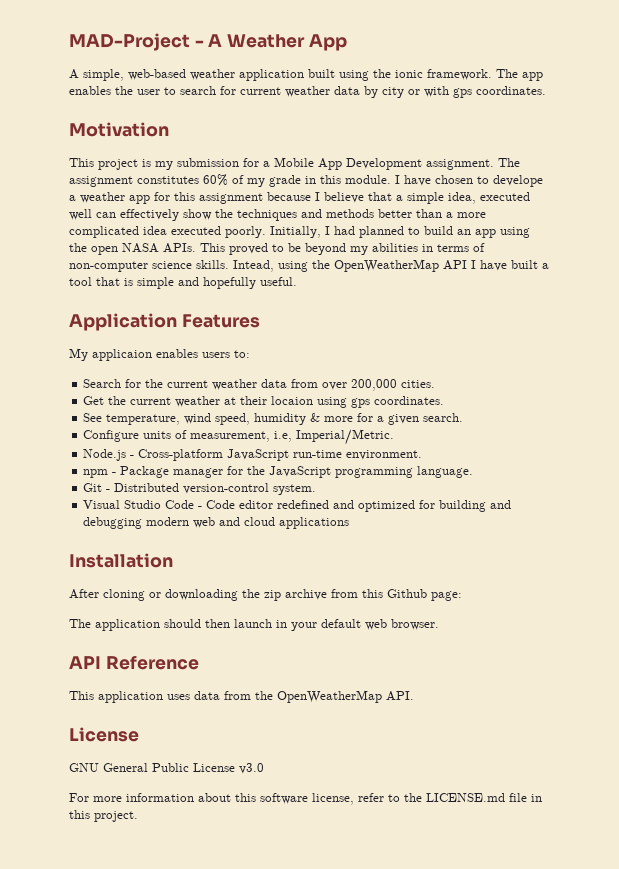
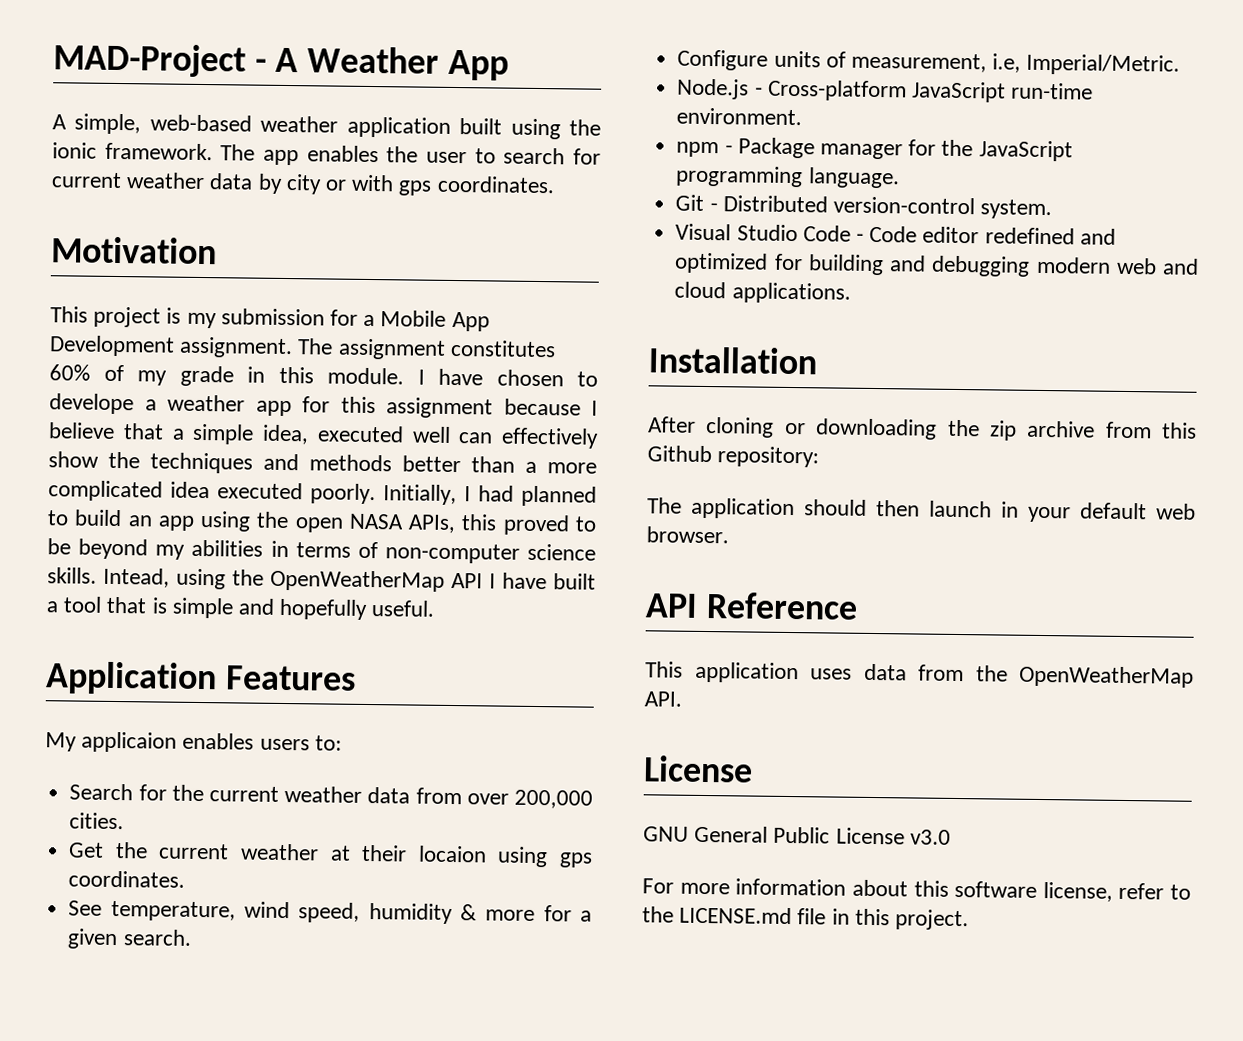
- Initially, I had planned to build an app using the open NASA APIs. This proved to be beyond my abilities in terms of non-computer science skills.
+ Initially, I had planned to build an app using the open NASA APIs, this proved to be beyond my abilities in terms of non-computer science skills.
- Visual Studio Code - Code editor redefined and optimized for building and debugging modern web and cloud applications
+ Visual Studio Code - Code editor redefined and optimized for building and debugging modern web and cloud applications.
- After cloning or downloading the zip archive from this Github page:
+ After cloning or downloading the zip archive from this Github repository:

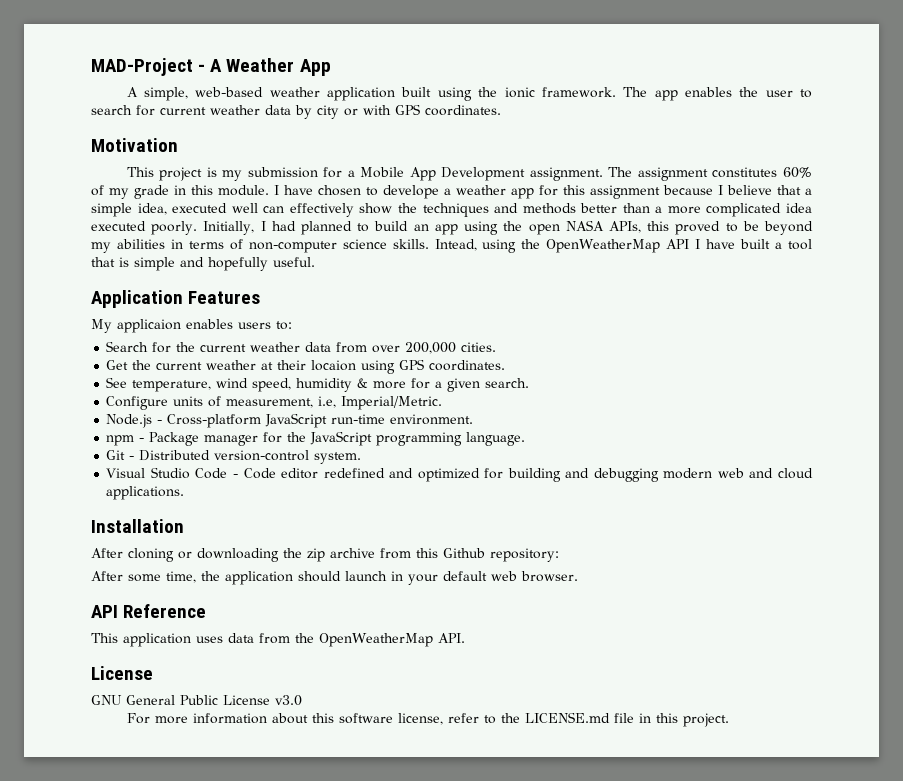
- The app enables the user to search for current weather data by city or with gps coordinates.
+ The app enables the user to search for current weather data by city or with GPS coordinates.
- Get the current weather at their locaion using gps coordinates.
+ Get the current weather at their locaion using GPS coordinates.
- The application should then launch in your default web browser.
+ After some time, the application should launch in your default web browser.

